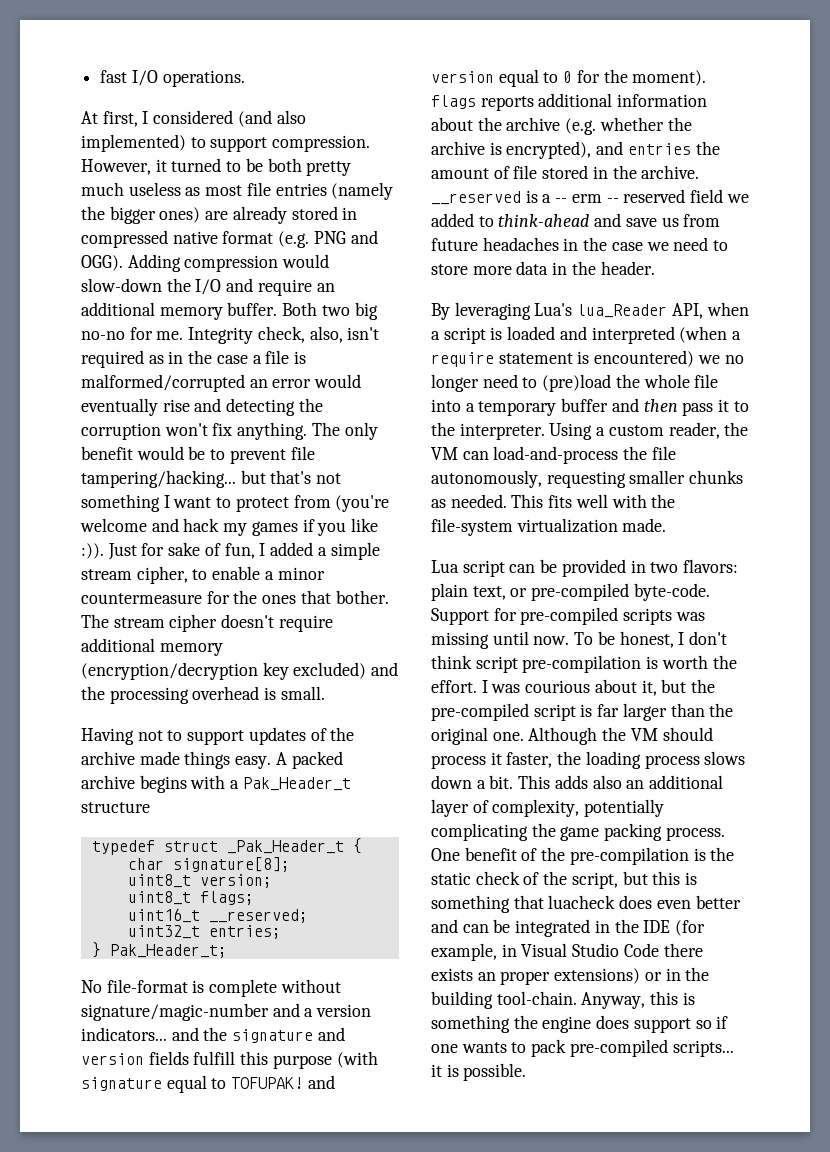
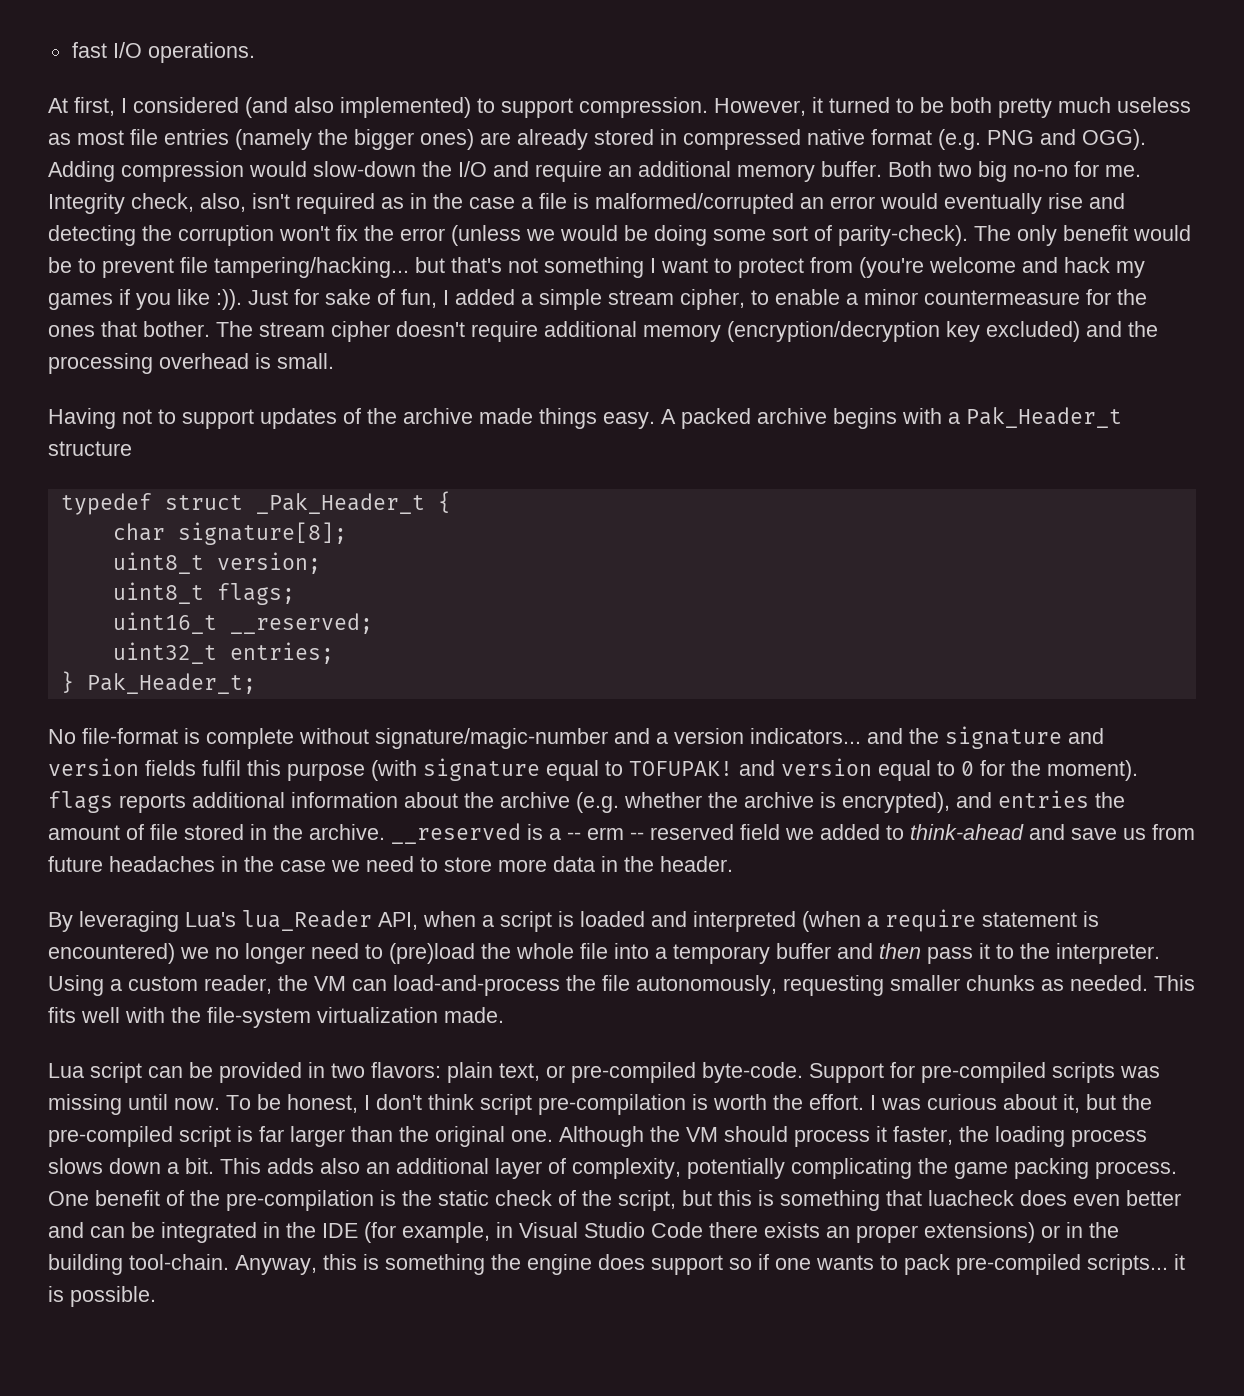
- Integrity check, also, isn't required as in the case a file is malformed/corrupted an error would eventually rise and detecting the corruption won't fix anything.
+ Integrity check, also, isn't required as in the case a file is malformed/corrupted an error would eventually rise and detecting the corruption won't fix the error (unless we would be doing some sort of parity-check).
- No file-format is complete without signature/magic-number and a version indicators... and the signature and version fields fulfill this purpose (with signature equal to TOFUPAK! and version equal to 0 for the moment). flags reports additional information about the archive (e.g. whether the archive is encrypted), and entries the amount of file stored in the archive.
+ No file-format is complete without signature/magic-number and a version indicators... and the signature and version fields fulfil this purpose (with signature equal to TOFUPAK! and version equal to 0 for the moment). flags reports additional information about the archive (e.g. whether the archive is encrypted), and entries the amount of file stored in the archive.
- I was courious about it, but the pre-compiled script is far larger than the original one.
+ I was curious about it, but the pre-compiled script is far larger than the original one.

